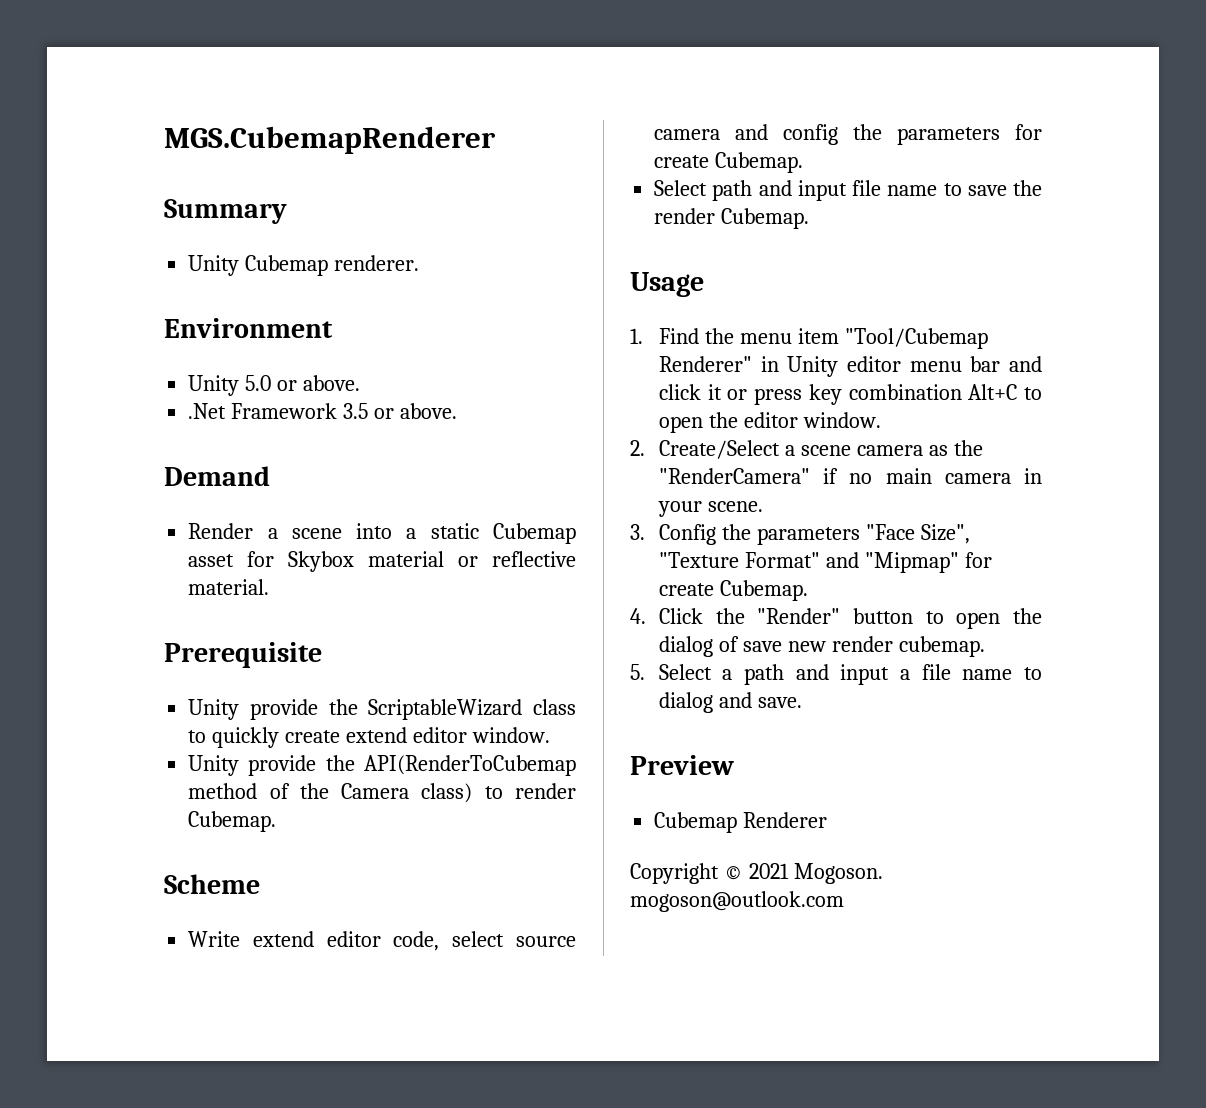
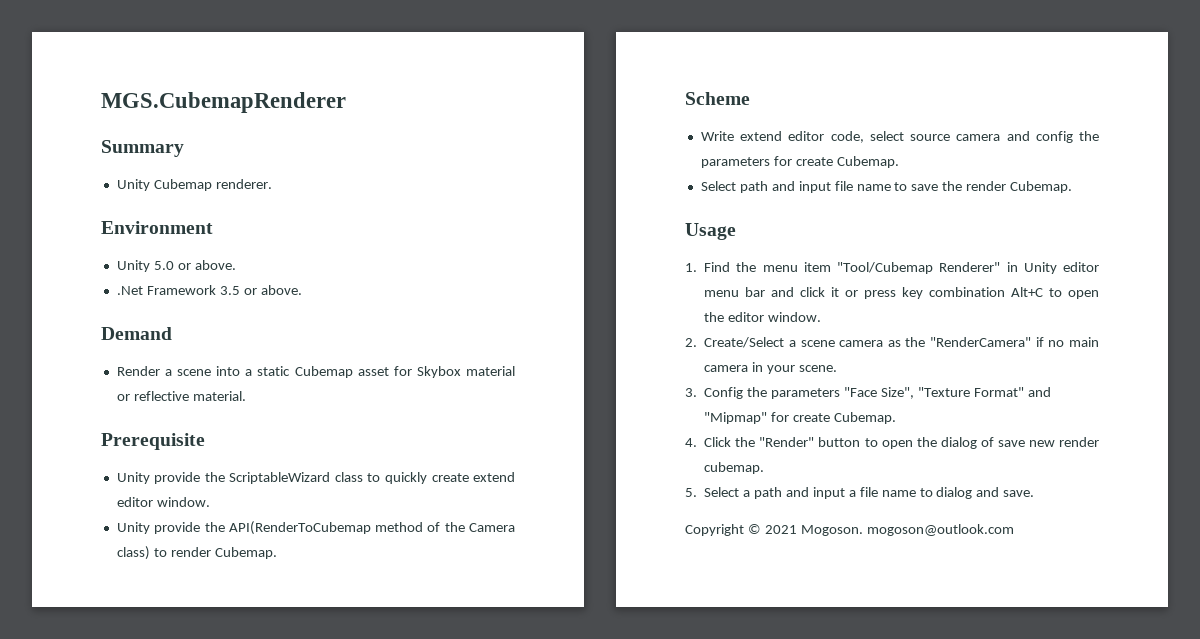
- Preview
- Cubemap Renderer

